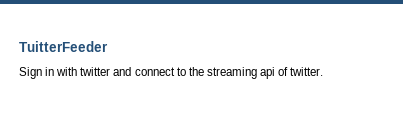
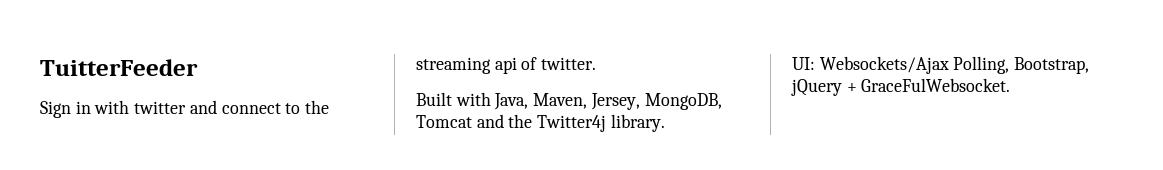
+ Built with Java, Maven, Jersey, MongoDB, Tomcat and the Twitter4j library.
+ UI: Websockets/Ajax Polling, Bootstrap, jQuery + GraceFulWebsocket.

